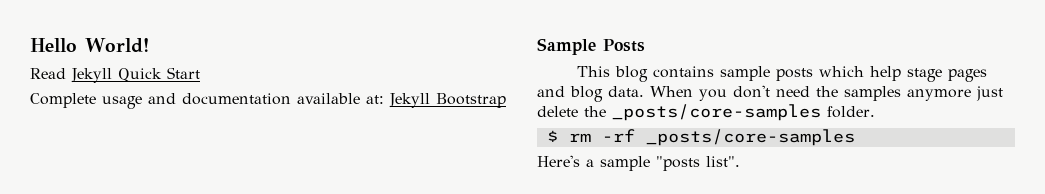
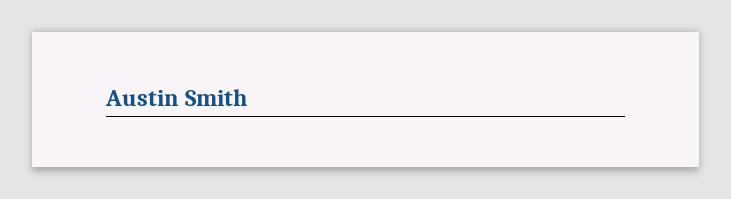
- Hello World!
- Read Jekyll Quick Start
- Complete usage and documentation available at: Jekyll Bootstrap
- Sample Posts
- This blog contains sample posts which help stage pages and blog data. When you don't need the samples anymore just delete the _posts/core-samples folder.
- $ rm -rf _posts/core-samples
- Here's a sample "posts list".
+ Austin Smith

